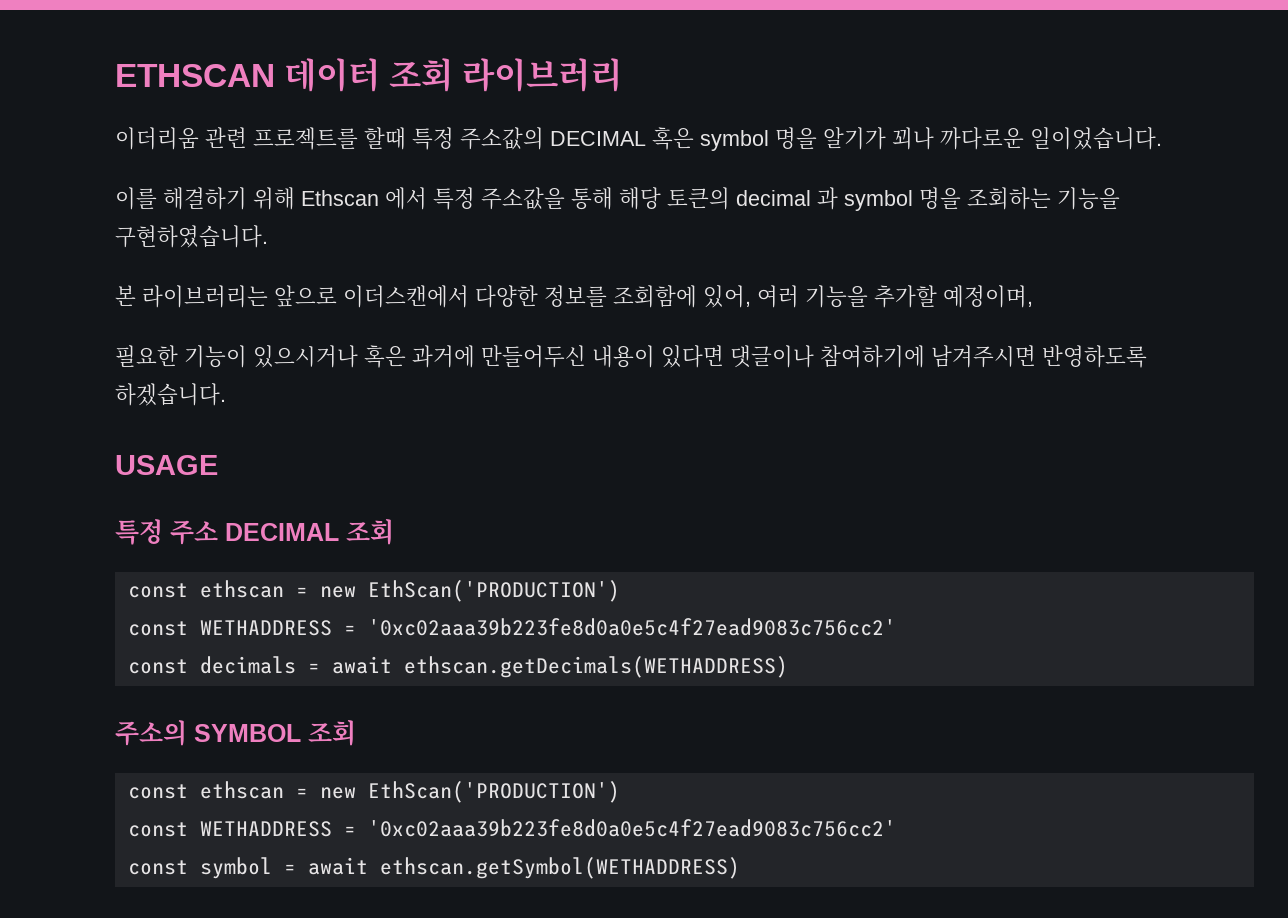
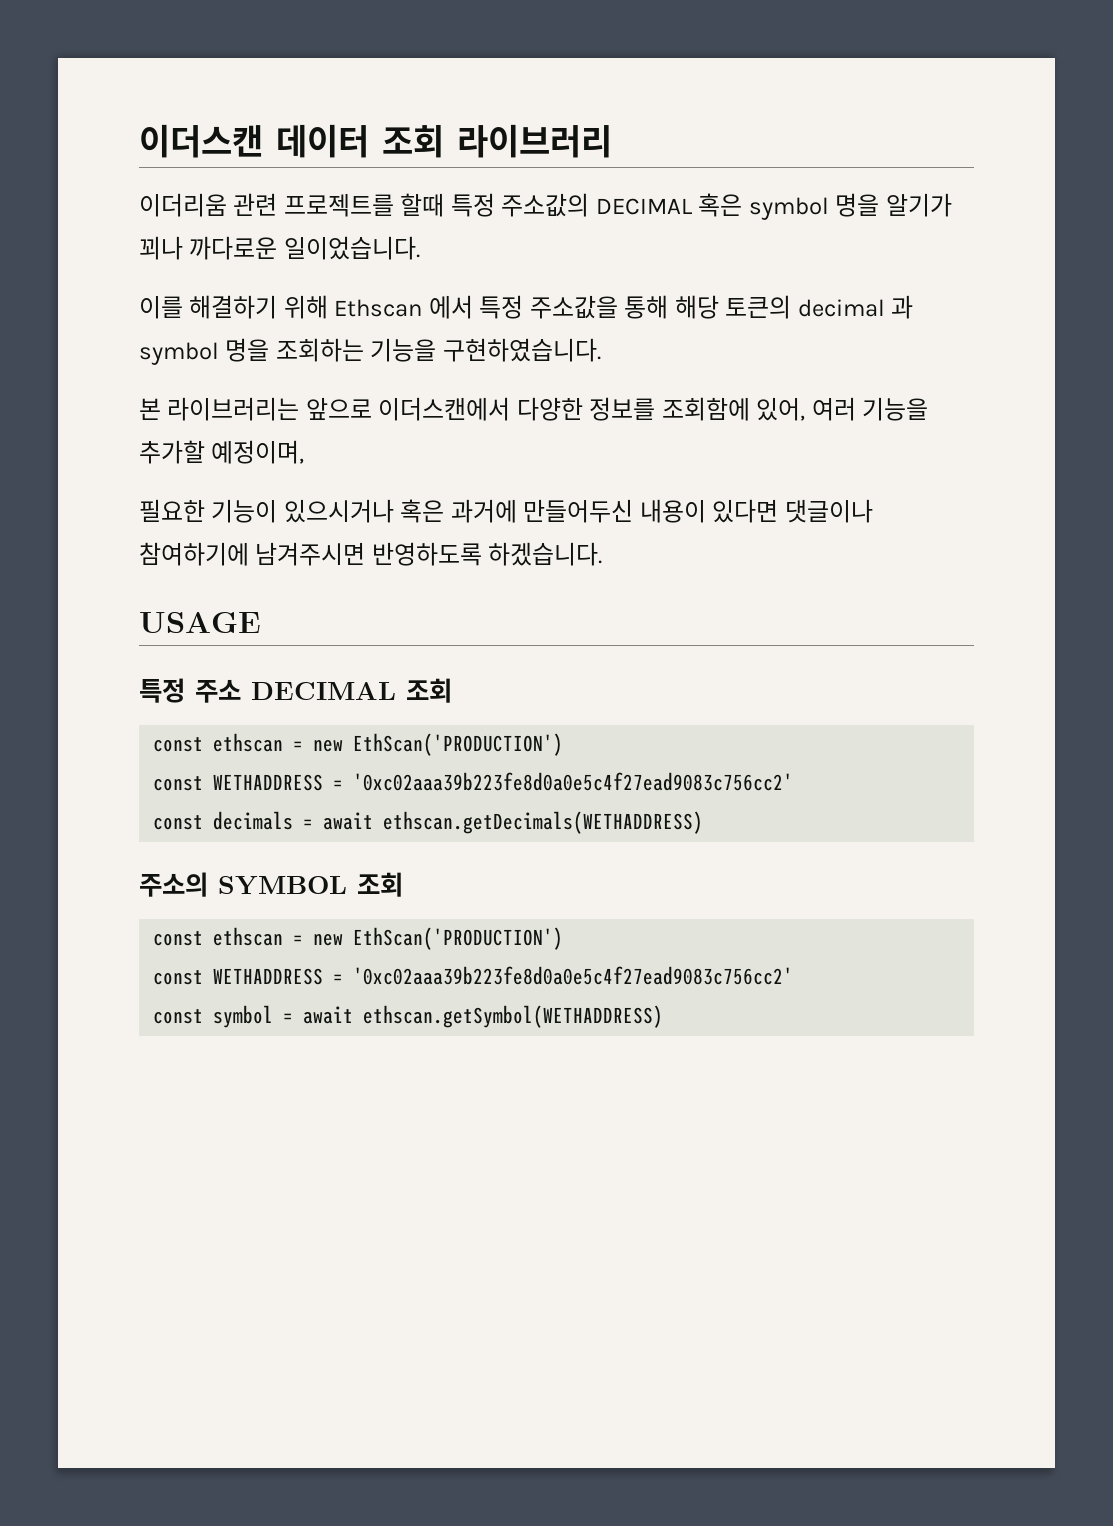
- ETHSCAN 데이터 조회 라이브러리
+ 이더스캔 데이터 조회 라이브러리

